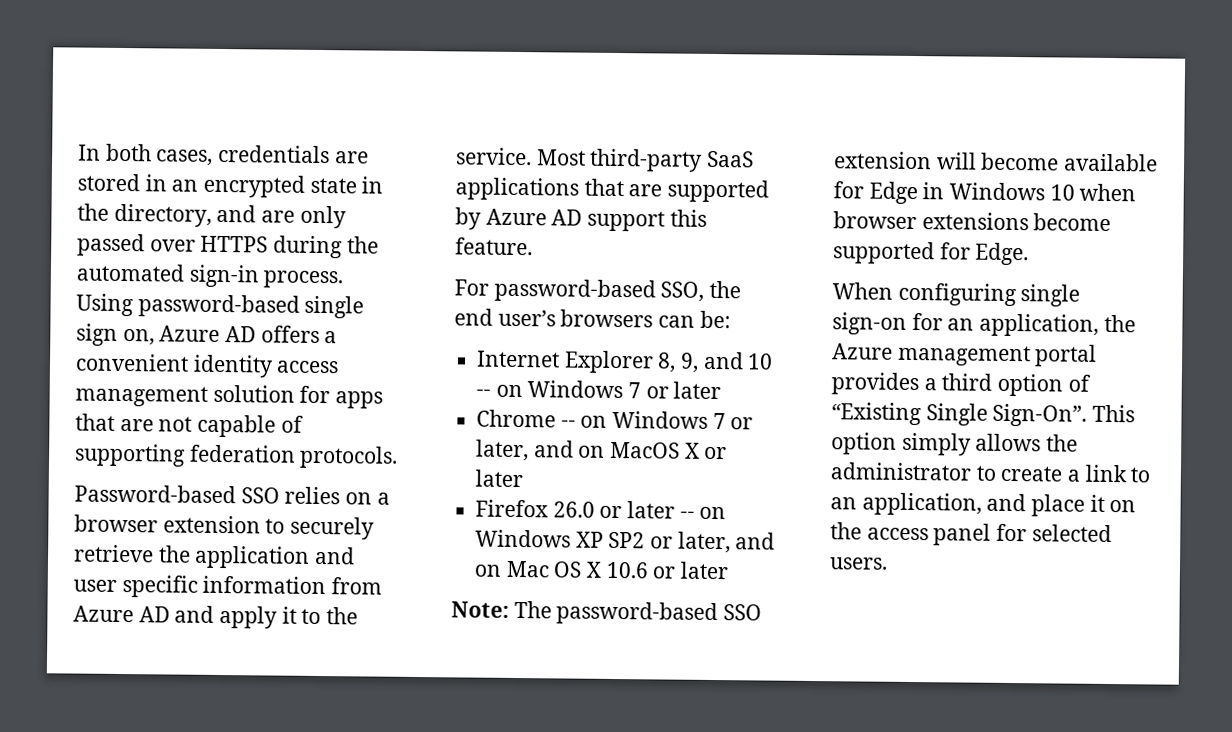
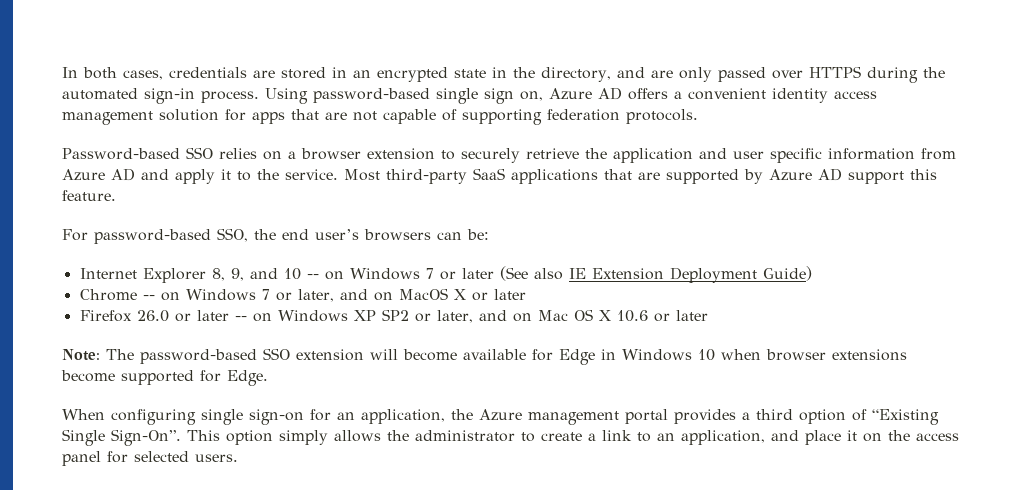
- Internet Explorer 8, 9, and 10 -- on Windows 7 or later
+ Internet Explorer 8, 9, and 10 -- on Windows 7 or later (See also IE Extension Deployment Guide)

